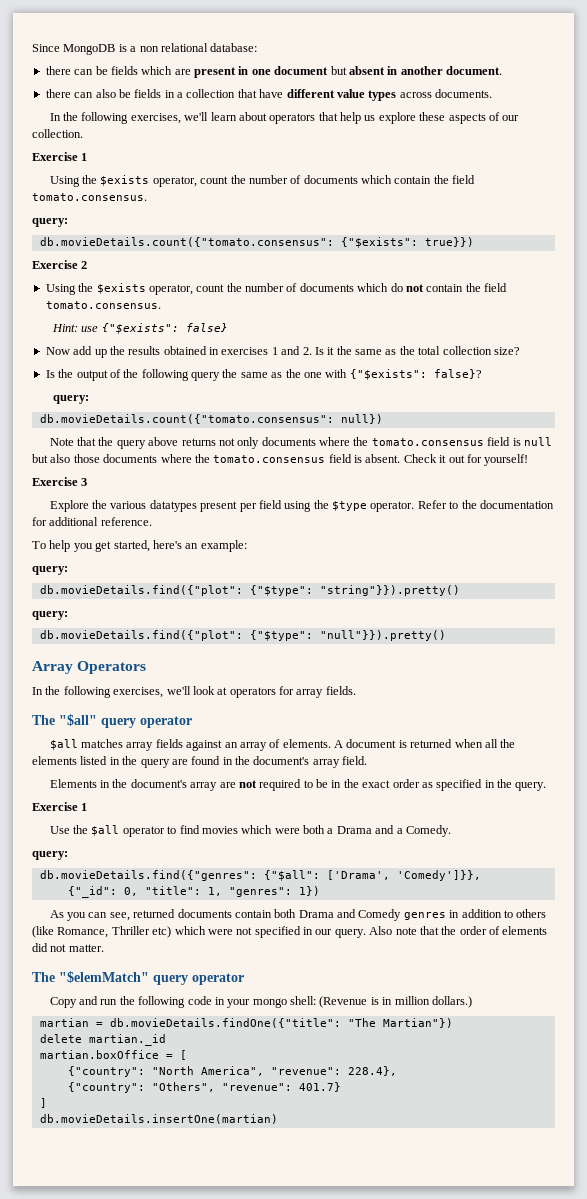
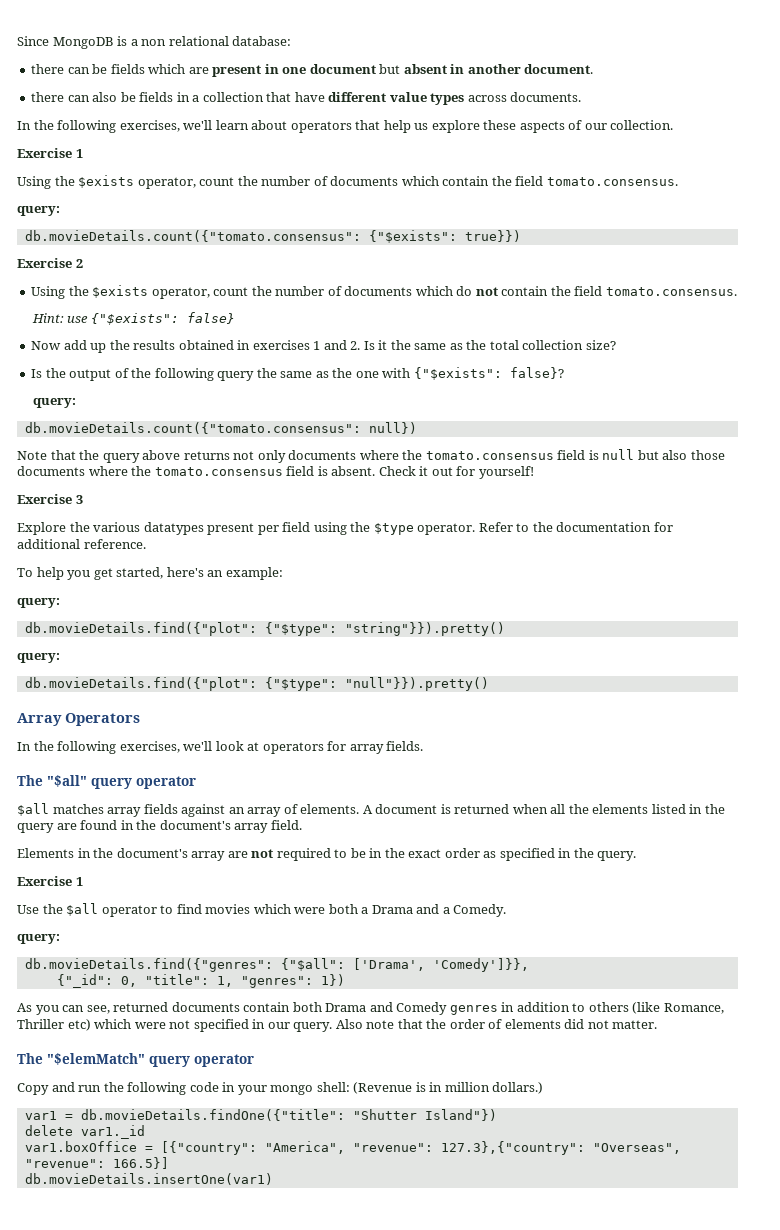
- martian = db.movieDetails.findOne({"title": "The Martian"})
+ var1 = db.movieDetails.findOne({"title": "Shutter Island"})
- delete martian._id
- martian.boxOffice = [
- {"country": "North America", "revenue": 228.4},
- {"country": "Others", "revenue": 401.7}
- ]
- db.movieDetails.insertOne(martian)
+ delete var1._id
+ var1.boxOffice = [{"country": "America", "revenue": 127.3},{"country": "Overseas", "revenue": 166.5}]
+ db.movieDetails.insertOne(var1)

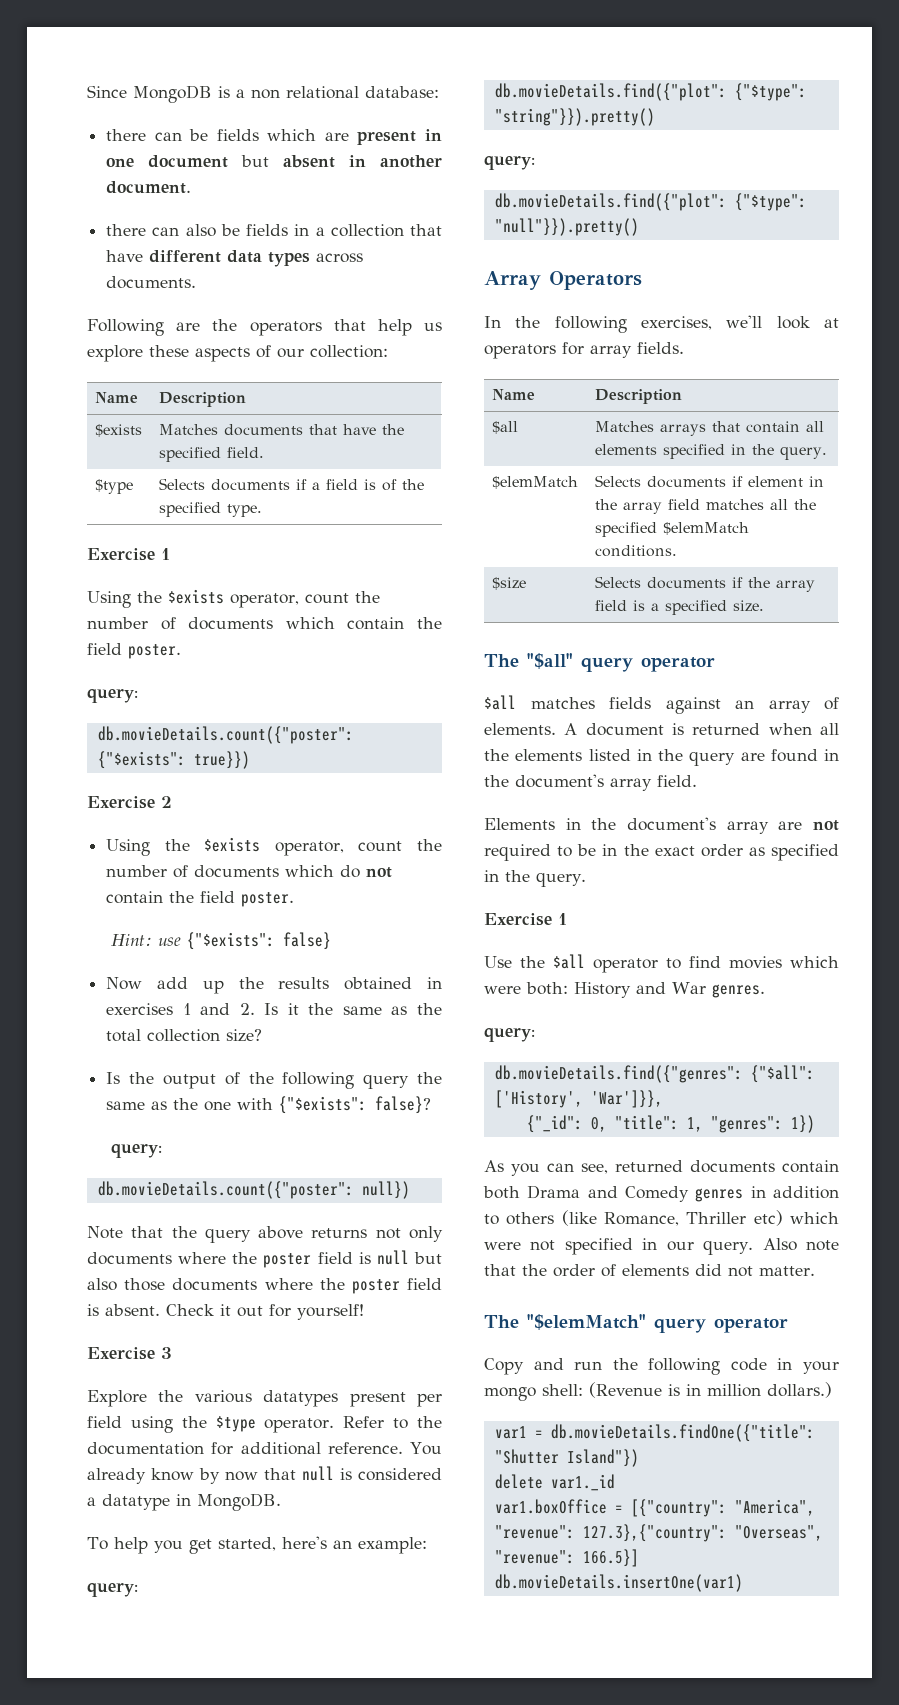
- there can also be fields in a collection that have different value types across documents.
+ there can also be fields in a collection that have different data types across documents.
- In the following exercises, we'll learn about operators that help us explore these aspects of our collection.
+ Following are the operators that help us explore these aspects of our collection:
+ Name | Description
+ $exists | Matches documents that have the specified field.
+ $type | Selects documents if a field is of the specified type.
- Using the $exists operator, count the number of documents which contain the field tomato.consensus.
+ Using the $exists operator, count the number of documents which contain the field poster.
  query:
- db.movieDetails.count({"tomato.consensus": {"$exists": true}})
+ db.movieDetails.count({"poster": {"$exists": true}})
- Using the $exists operator, count the number of documents which do not contain the field tomato.consensus.
+ Using the $exists operator, count the number of documents which do not contain the field poster.
- db.movieDetails.count({"tomato.consensus": null})
+ db.movieDetails.count({"poster": null})
- Note that the query above returns not only documents where the tomato.consensus field is null but also those documents where the tomato.consensus field is absent.
+ Note that the query above returns not only documents where the poster field is null but also those documents where the poster field is absent.
+ You already know by now that null is considered a datatype in MongoDB.
  In the following exercises, we'll look at operators for array fields.
+ Name | Description
+ $all | Matches arrays that contain all elements specified in the query.
+ $elemMatch | Selects documents if element in the array field matches all the specified $elemMatch conditions.
+ $size | Selects documents if the array field is a specified size.
- $all matches array fields against an array of elements.
+ $all matches fields against an array of elements.
- Use the $all operator to find movies which were both a Drama and a Comedy.
+ Use the $all operator to find movies which were both: History and War genres.
- db.movieDetails.find({"genres": {"$all": ['Drama', 'Comedy']}},
+ db.movieDetails.find({"genres": {"$all": ['History', 'War']}},

